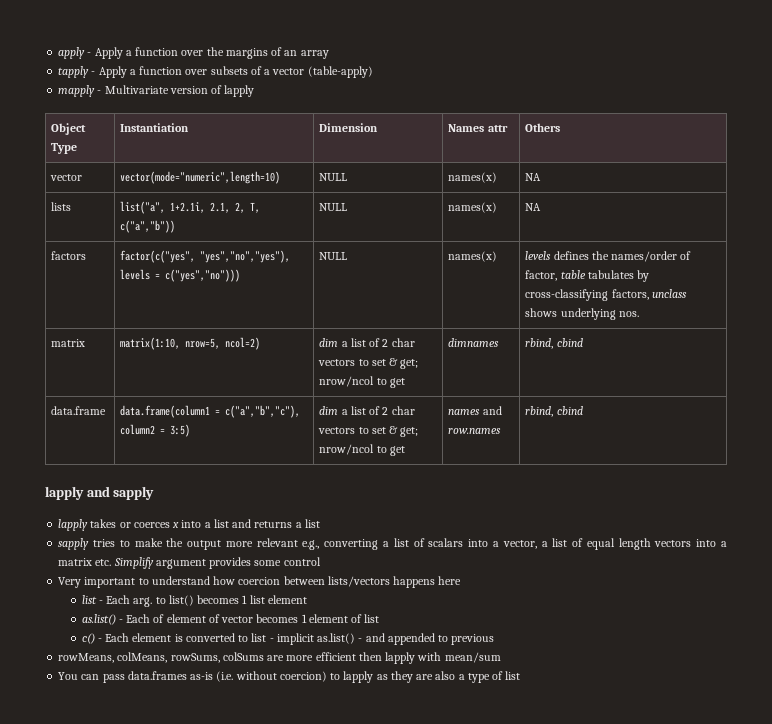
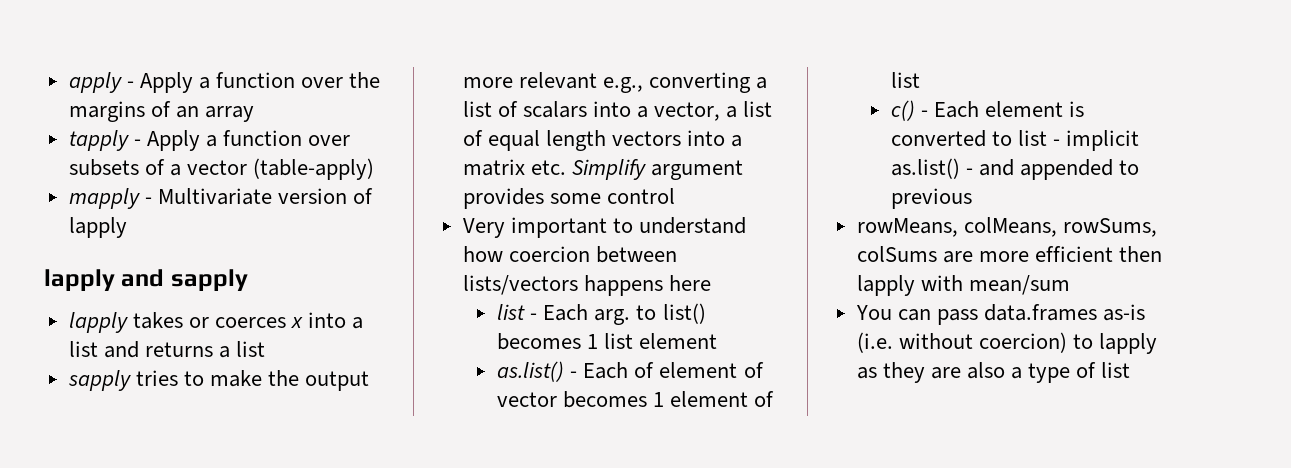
- Object Type | Instantiation | Dimension | Names attr | Others
- vector | vector(mode="numeric",length=10) | NULL | names(x) | NA
- lists | list("a", 1+2.1i, 2.1, 2, T, c("a","b")) | NULL | names(x) | NA
- factors | factor(c("yes", "yes","no","yes"), levels = c("yes","no"))) | NULL | names(x) | levels defines the names/order of factor, table tabulates by cross-classifying factors, unclass shows underlying nos.
- matrix | matrix(1:10, nrow=5, ncol=2) | dim a list of 2 char vectors to set & get; nrow/ncol to get | dimnames | rbind, cbind
- data.frame | data.frame(column1 = c("a","b","c"), column2 = 3:5) | dim a list of 2 char vectors to set & get; nrow/ncol to get | names and row.names | rbind, cbind

